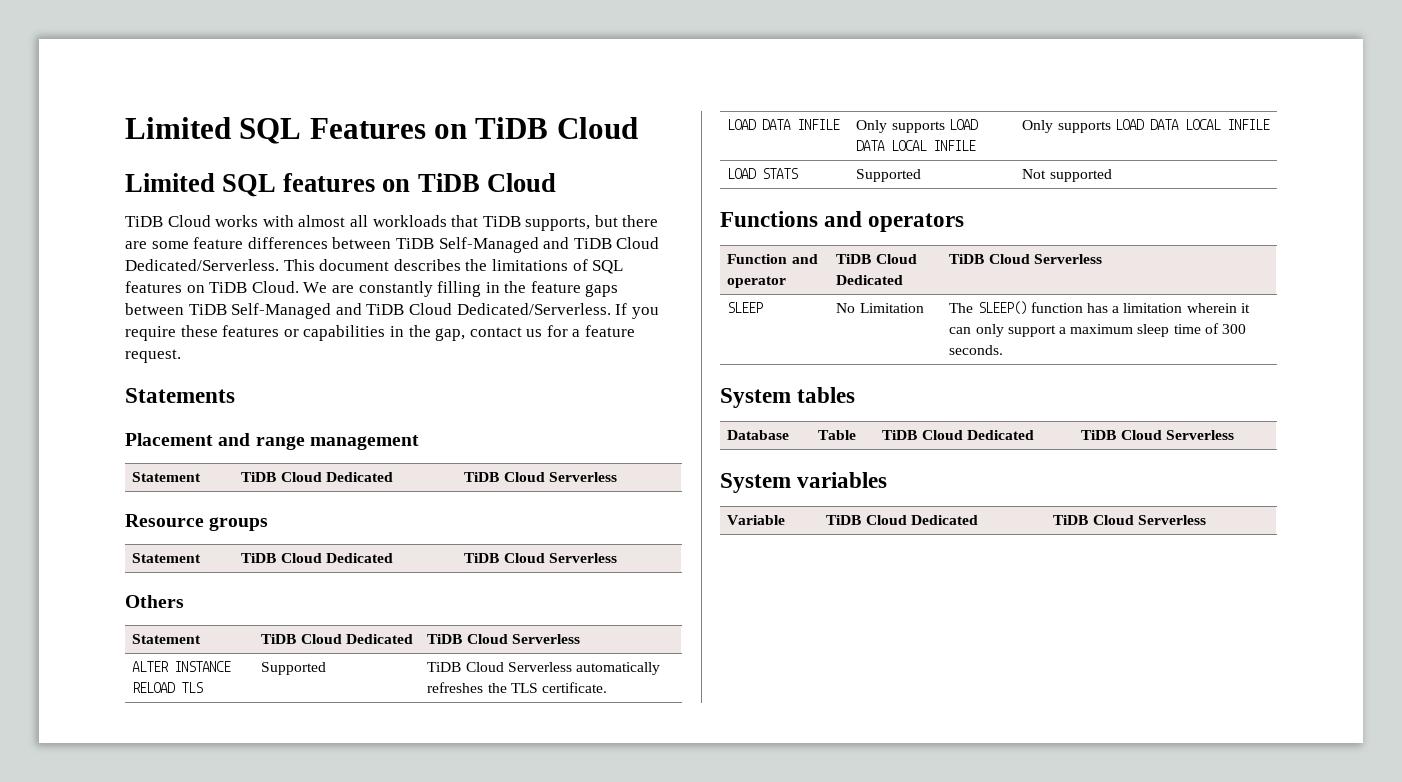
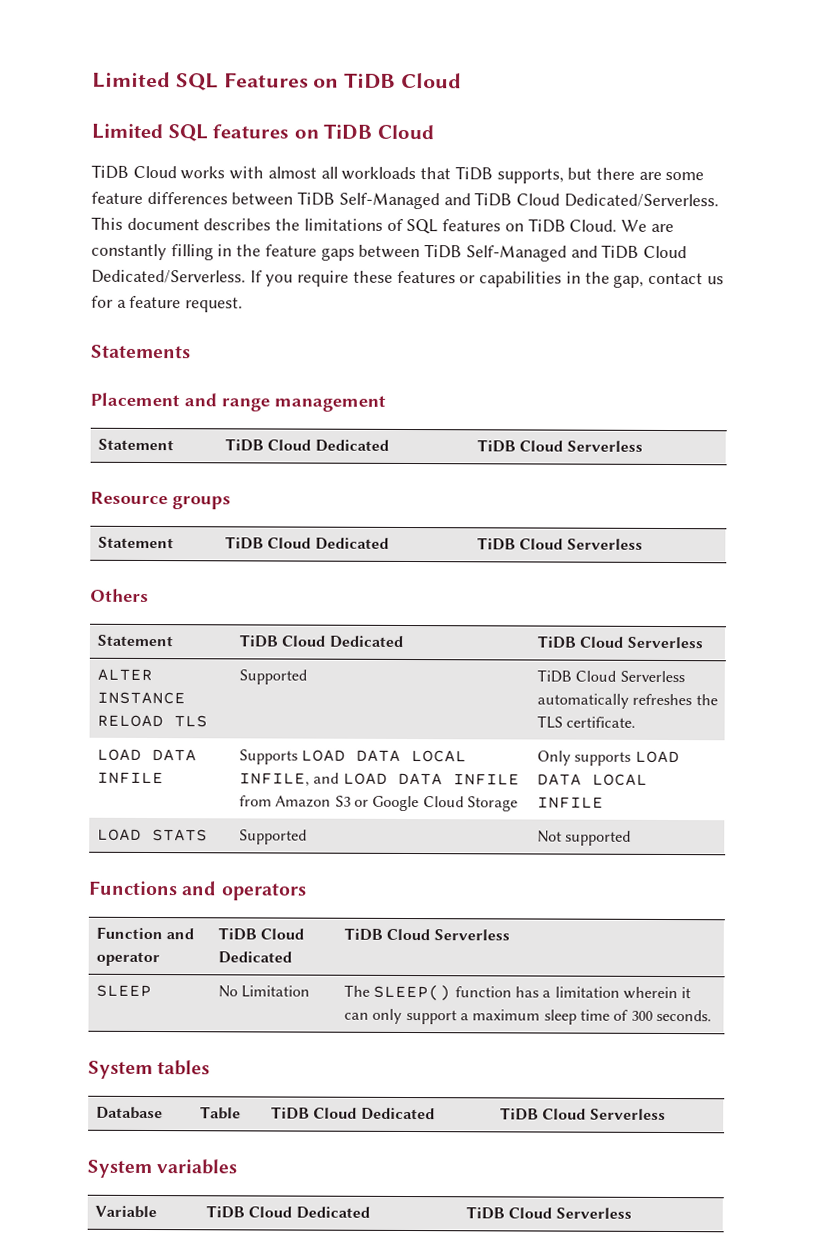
- LOAD DATA INFILE | Only supports LOAD DATA LOCAL INFILE | Only supports LOAD DATA LOCAL INFILE
+ LOAD DATA INFILE | Supports LOAD DATA LOCAL INFILE, and LOAD DATA INFILE from Amazon S3 or Google Cloud Storage | Only supports LOAD DATA LOCAL INFILE

